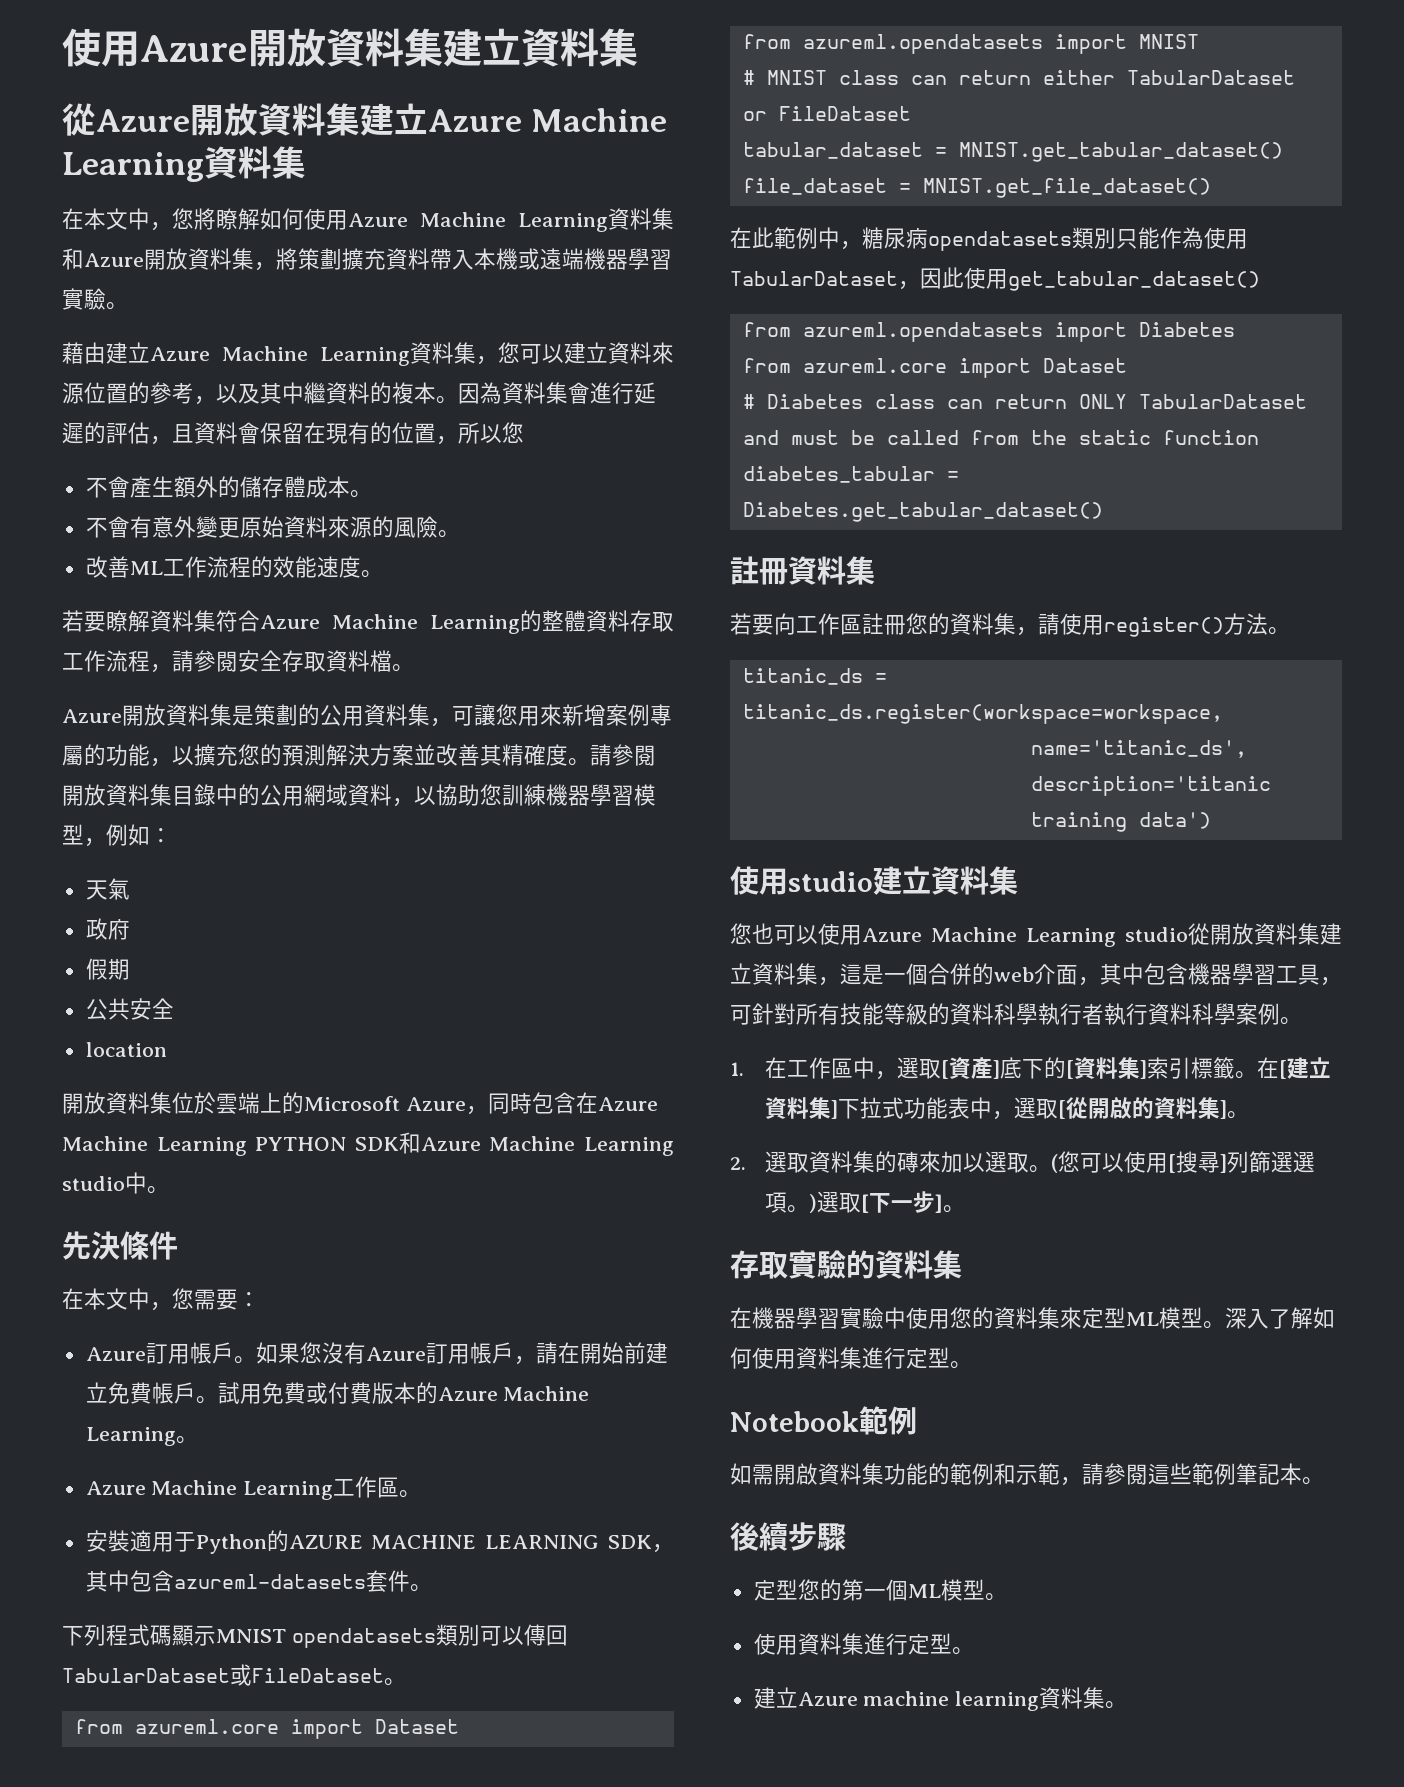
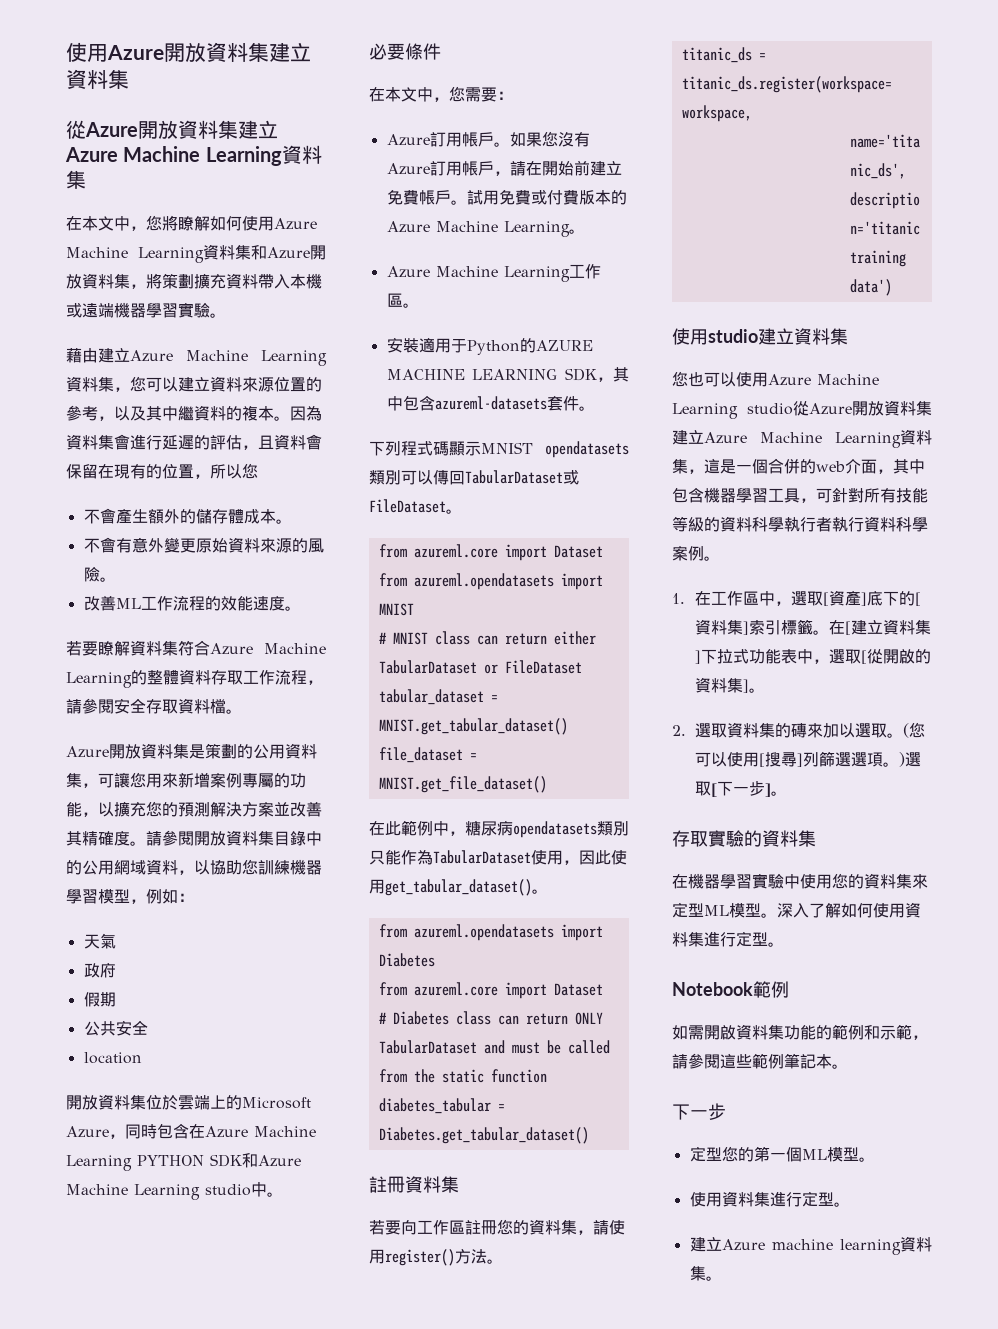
- 先決條件
+ 必要條件
- 在此範例中，糖尿病opendatasets類別只能作為使用TabularDataset，因此使用get_tabular_dataset()
+ 在此範例中，糖尿病opendatasets類別只能作為TabularDataset使用，因此使用get_tabular_dataset()。
- 您也可以使用Azure Machine Learning studio從開放資料集建立資料集，這是一個合併的web介面，其中包含機器學習工具，可針對所有技能等級的資料科學執行者執行資料科學案例。
+ 您也可以使用Azure Machine Learning studio從Azure開放資料集建立Azure Machine Learning資料集，這是一個合併的web介面，其中包含機器學習工具，可針對所有技能等級的資料科學執行者執行資料科學案例。
  如需開啟資料集功能的範例和示範，請參閱這些範例筆記本。
- 後續步驟
+ 下一步

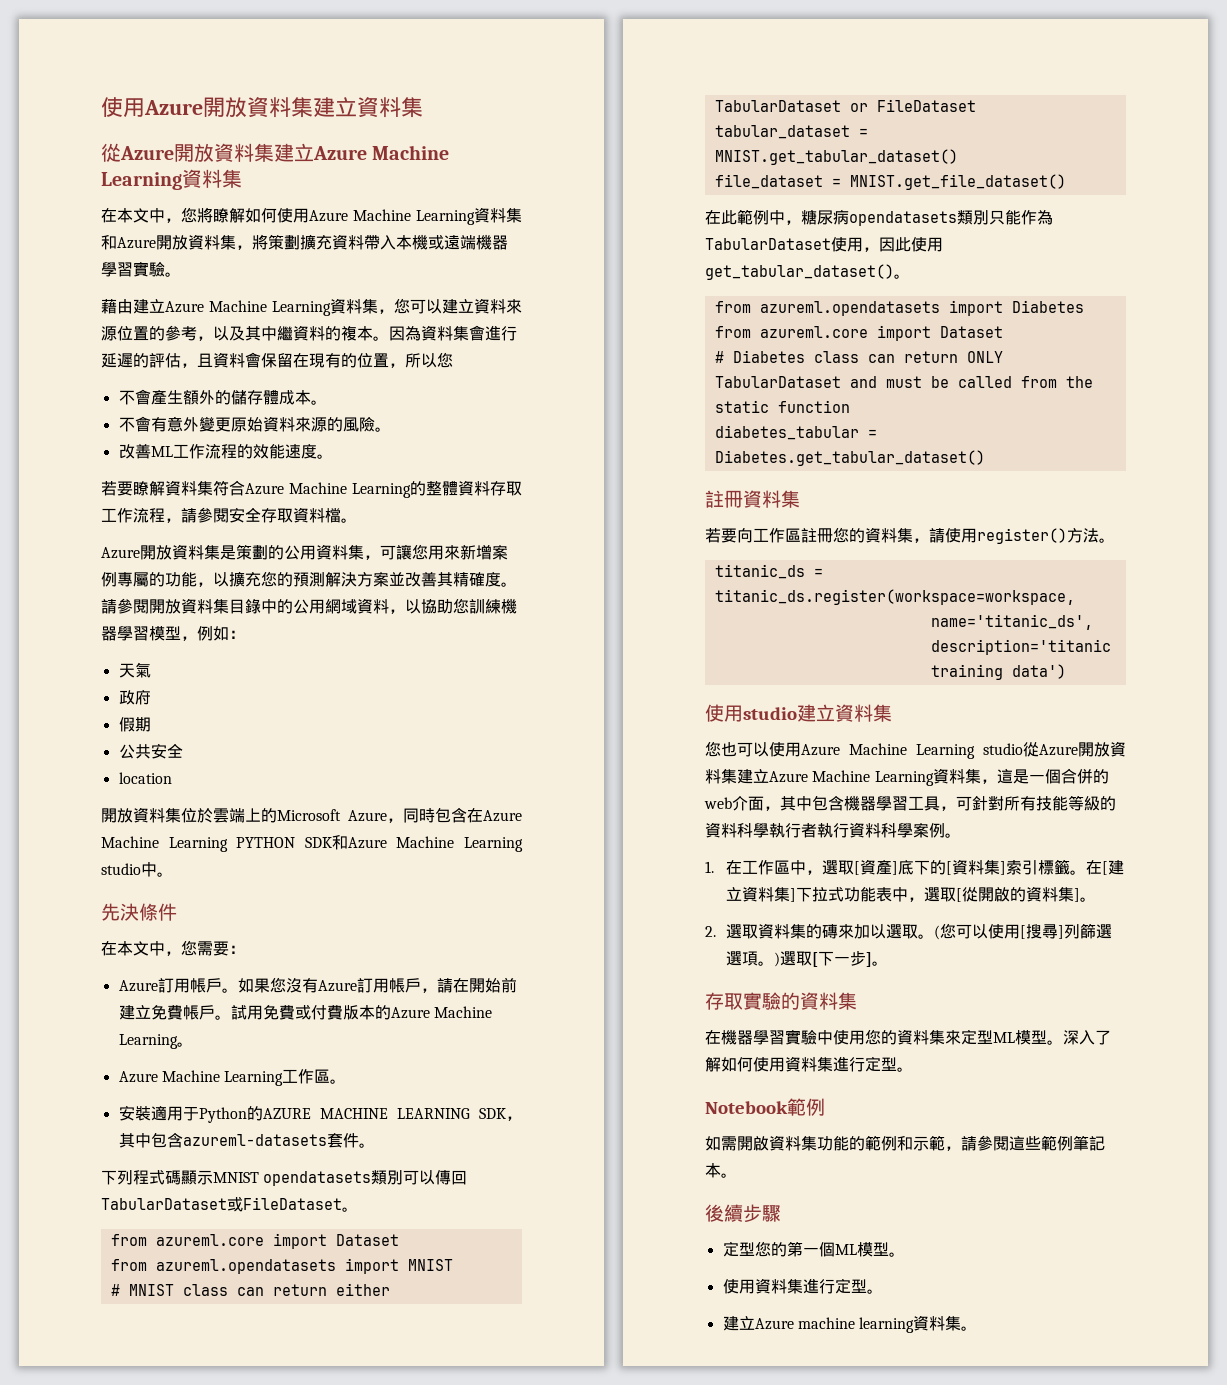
- 必要條件
+ 先決條件
  如需開啟資料集功能的範例和示範，請參閱這些範例筆記本。
- 下一步
+ 後續步驟

